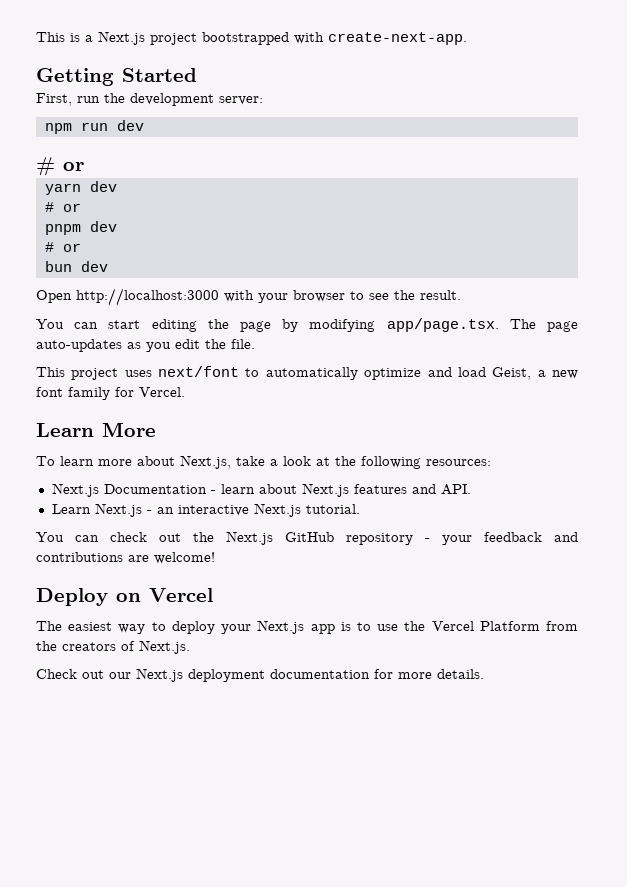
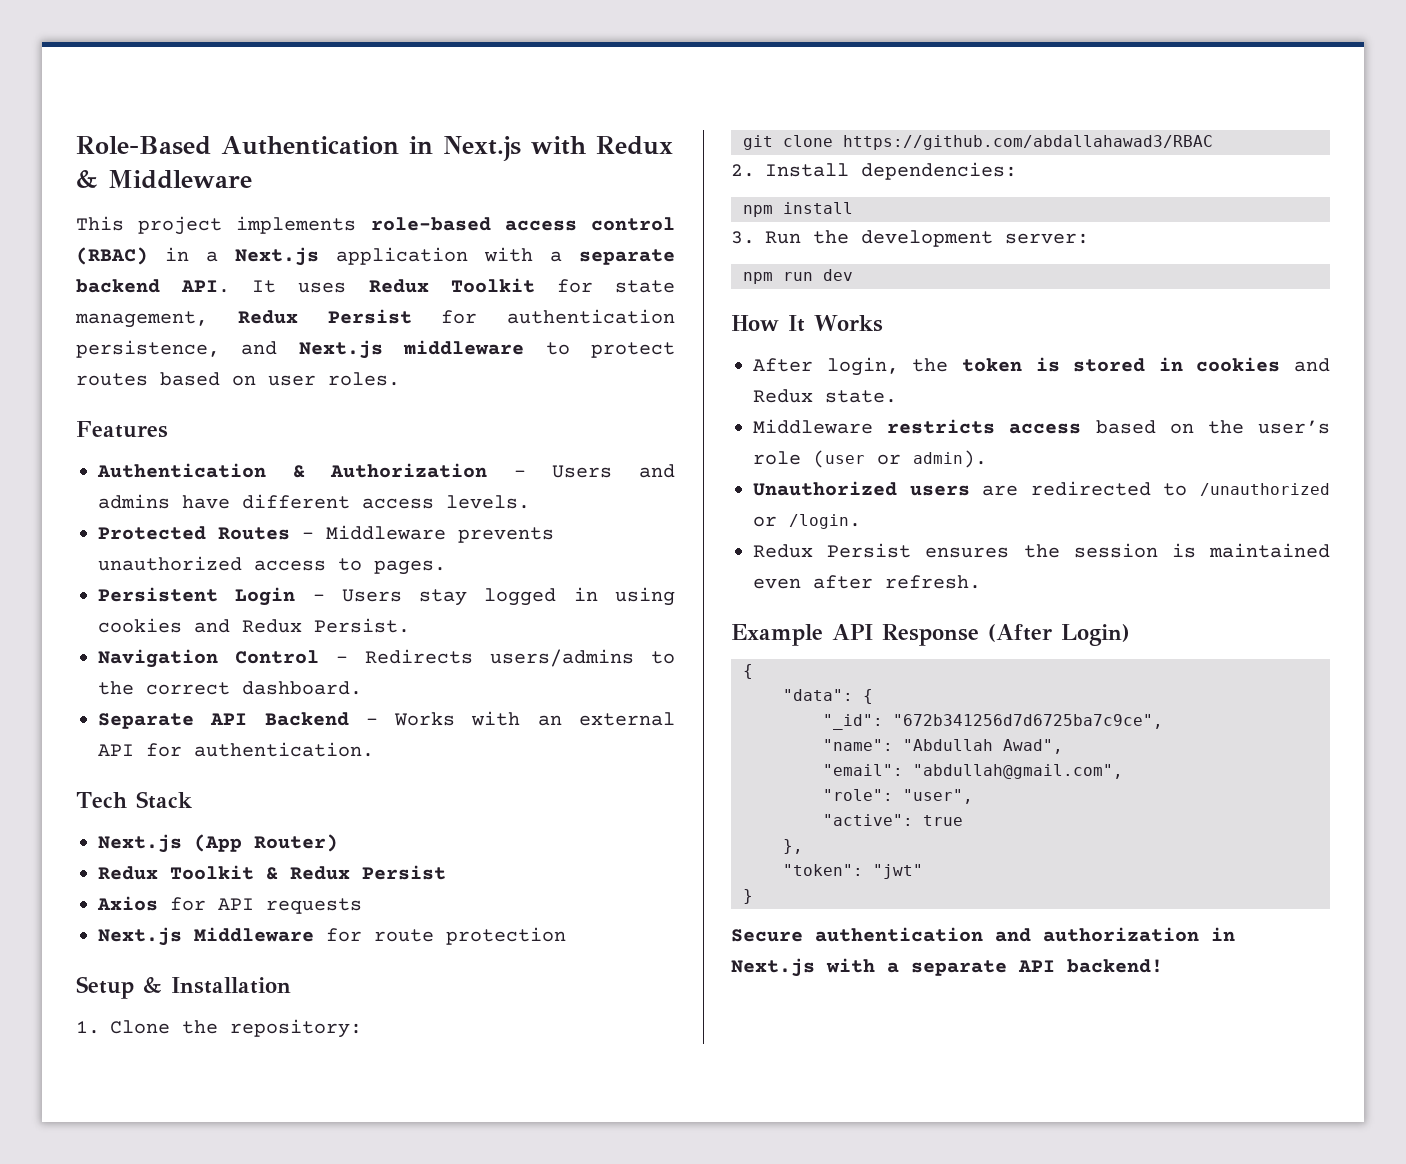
- This is a Next.js project bootstrapped with create-next-app.
- Getting Started
- First, run the development server:
+ Role-Based Authentication in Next.js with Redux & Middleware
+ This project implements role-based access control (RBAC) in a Next.js application with a separate backend API. It uses Redux Toolkit for state management, Redux Persist for authentication persistence, and Next.js middleware to protect routes based on user roles.
+ Features
+ Authentication & Authorization – Users and admins have different access levels.
+ Protected Routes – Middleware prevents unauthorized access to pages.
+ Persistent Login – Users stay logged in using cookies and Redux Persist.
+ Navigation Control – Redirects users/admins to the correct dashboard.
+ Separate API Backend – Works with an external API for authentication.
+ Tech Stack
+ Next.js (App Router)
+ Redux Toolkit & Redux Persist
+ Axios for API requests
+ Next.js Middleware for route protection
+ Setup & Installation
+ 1. Clone the repository:
+ git clone https://github.com/abdallahawad3/RBAC
+ 2. Install dependencies:
+ npm install
+ 3. Run the development server:
  npm run dev
- # or
- yarn dev
- # or
- pnpm dev
- # or
- bun dev
- Open http://localhost:3000 with your browser to see the result.
- You can start editing the page by modifying app/page.tsx. The page auto-updates as you edit the file.
- This project uses next/font to automatically optimize and load Geist, a new font family for Vercel.
- Learn More
- To learn more about Next.js, take a look at the following resources:
- Next.js Documentation - learn about Next.js features and API.
- Learn Next.js - an interactive Next.js tutorial.
- You can check out the Next.js GitHub repository - your feedback and contributions are welcome!
- Deploy on Vercel
- The easiest way to deploy your Next.js app is to use the Vercel Platform from the creators of Next.js.
- Check out our Next.js deployment documentation for more details.
+ How It Works
+ After login, the token is stored in cookies and Redux state.
+ Middleware restricts access based on the user’s role (user or admin).
+ Unauthorized users are redirected to /unauthorized or /login.
+ Redux Persist ensures the session is maintained even after refresh.
+ Example API Response (After Login)
+ {
+ "data": {
+ "_id": "672b341256d7d6725ba7c9ce",
+ "name": "Abdullah Awad",
+ "email": "abdullah@gmail.com",
+ "role": "user",
+ "active": true
+ },
+ "token": "jwt"
+ }
+ Secure authentication and authorization in Next.js with a separate API backend!

